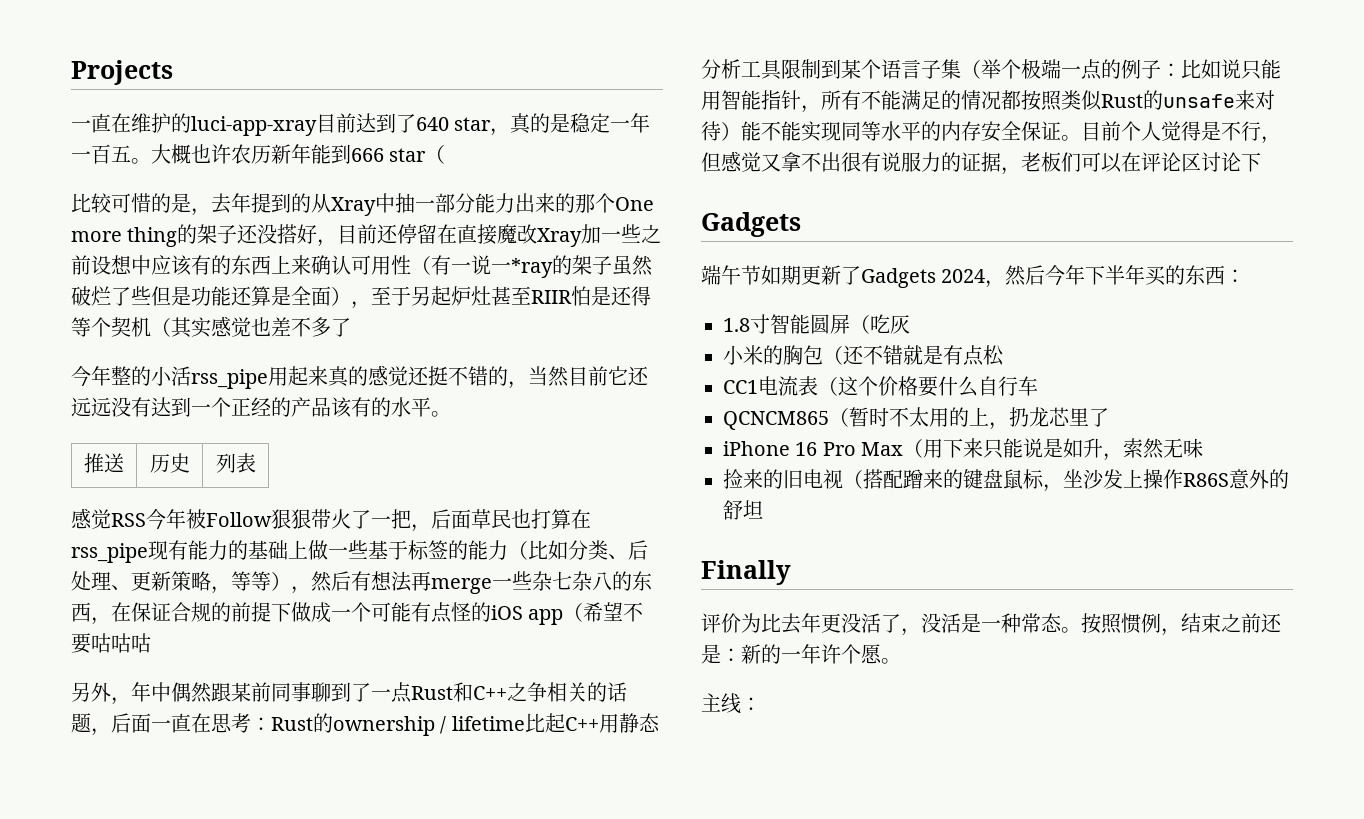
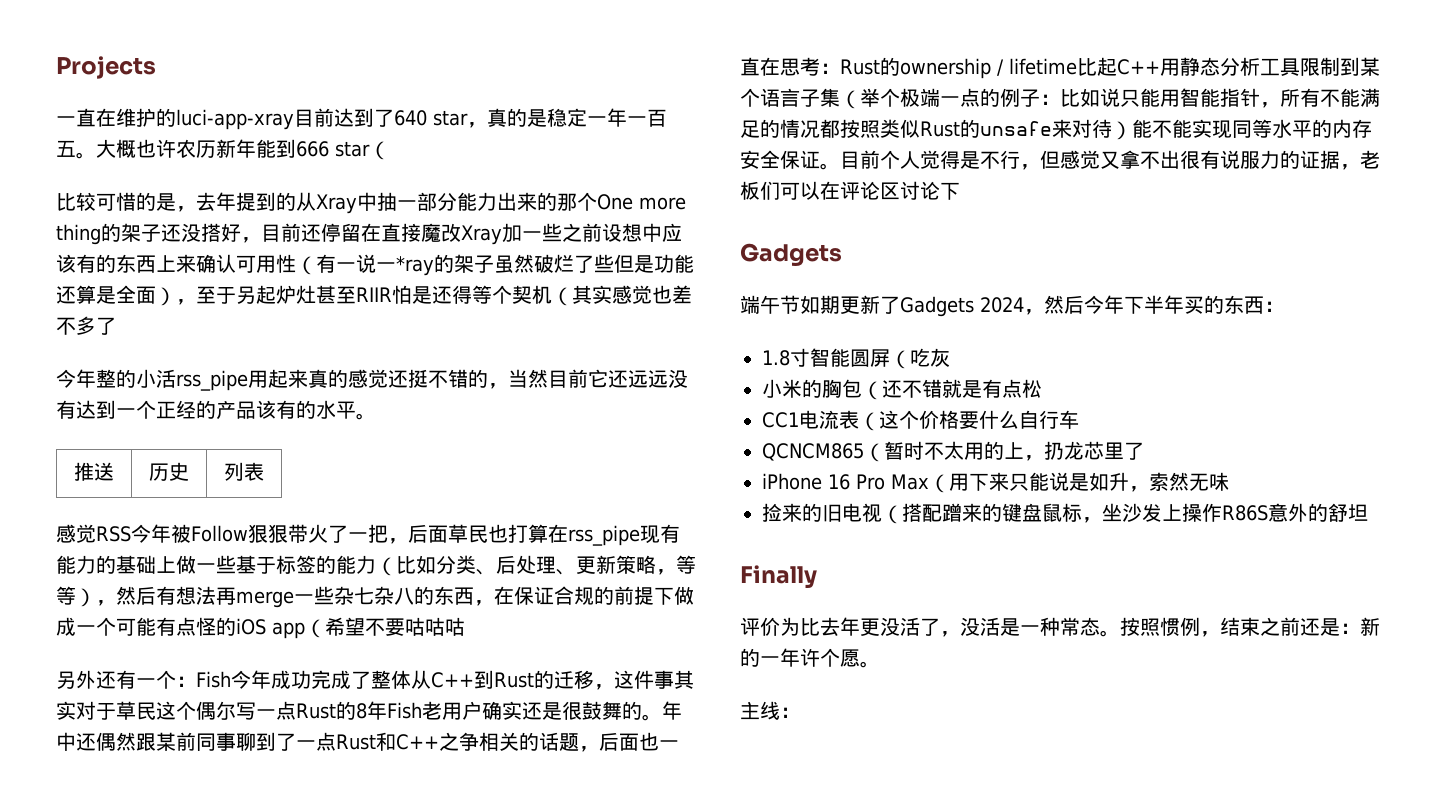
- 另外，年中偶然跟某前同事聊到了一点Rust和C++之争相关的话题，后面一直在思考：
+ 另外还有一个：Fish今年成功完成了整体从C++到Rust的迁移，这件事其实对于草民这个偶尔写一点Rust的8年Fish老用户确实还是很鼓舞的。年中还偶然跟某前同事聊到了一点Rust和C++之争相关的话题，后面也一直在思考：

